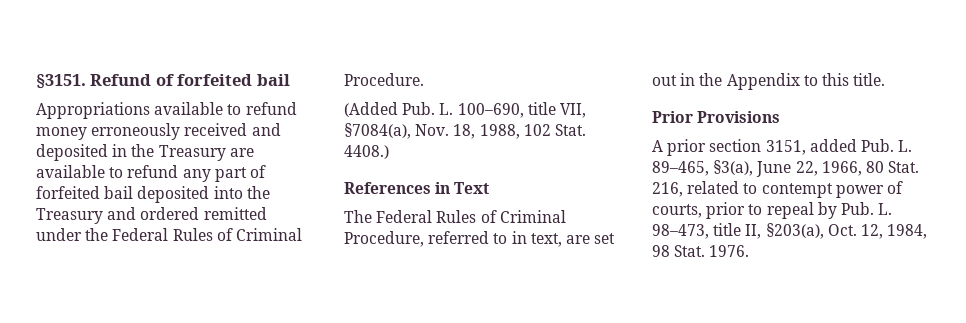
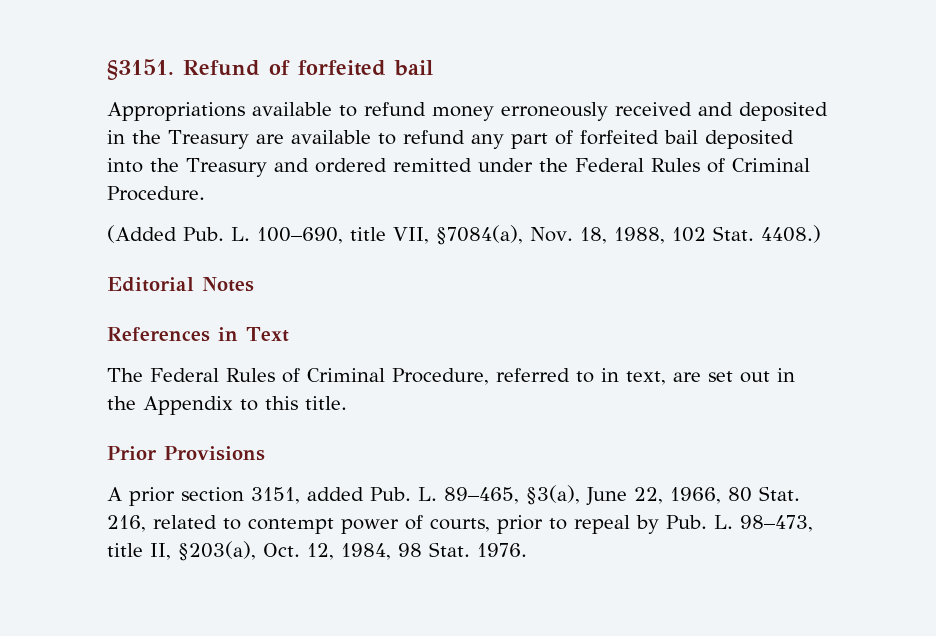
+ Editorial Notes

